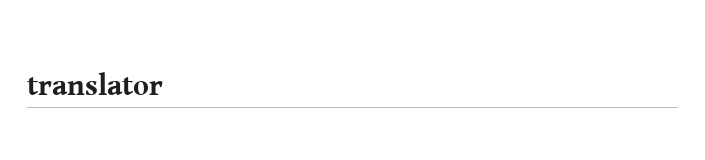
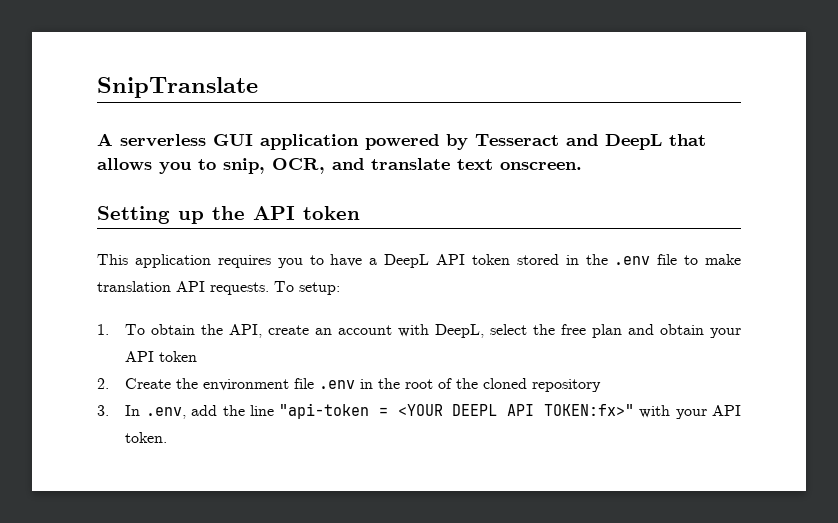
- translator
+ SnipTranslate
+ A serverless GUI application powered by Tesseract and DeepL that allows you to snip, OCR, and translate text onscreen.
+ Setting up the API token
+ This application requires you to have a DeepL API token stored in the .env file to make translation API requests. To setup:
+ 1. To obtain the API, create an account with DeepL, select the free plan and obtain your API token
+ 2. Create the environment file .env in the root of the cloned repository
+ 3. In .env, add the line "api-token = <YOUR DEEPL API TOKEN:fx>" with your API token.

